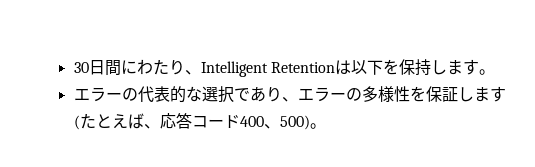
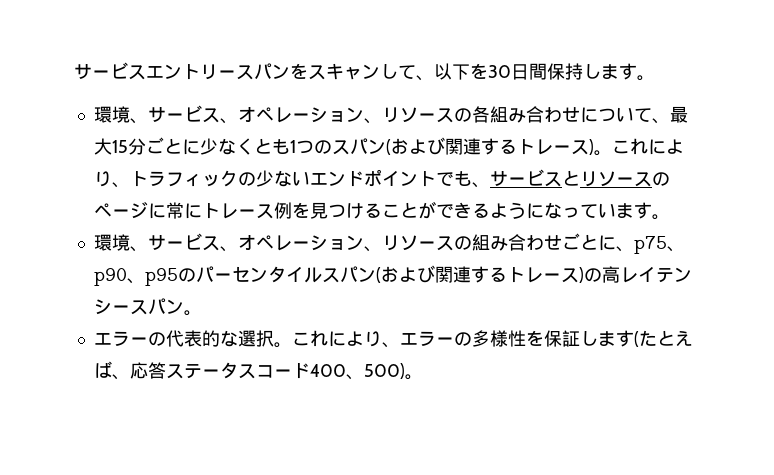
- 30日間にわたり、Intelligent Retentionは以下を保持します。
+ サービスエントリースパンをスキャンして、以下を30日間保持します。
+ 環境、サービス、オペレーション、リソースの各組み合わせについて、最大15分ごとに少なくとも1つのスパン(および関連するトレース)。これにより、トラフィックの少ないエンドポイントでも、サービスとリソースのページに常にトレース例を見つけることができるようになっています。
+ 環境、サービス、オペレーション、リソースの組み合わせごとに、p75、p90、p95のパーセンタイルスパン(および関連するトレース)の高レイテンシースパン。
- エラーの代表的な選択であり、エラーの多様性を保証します(たとえば、応答コード400、500)。
+ エラーの代表的な選択。これにより、エラーの多様性を保証します(たとえば、応答ステータスコード400、500)。

